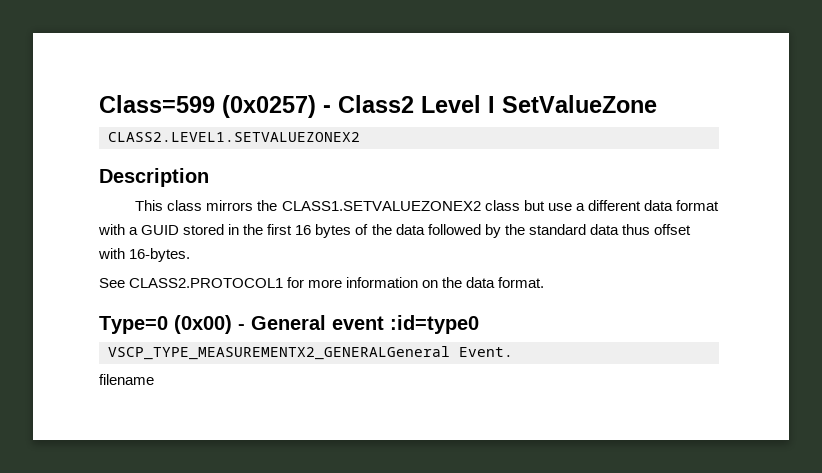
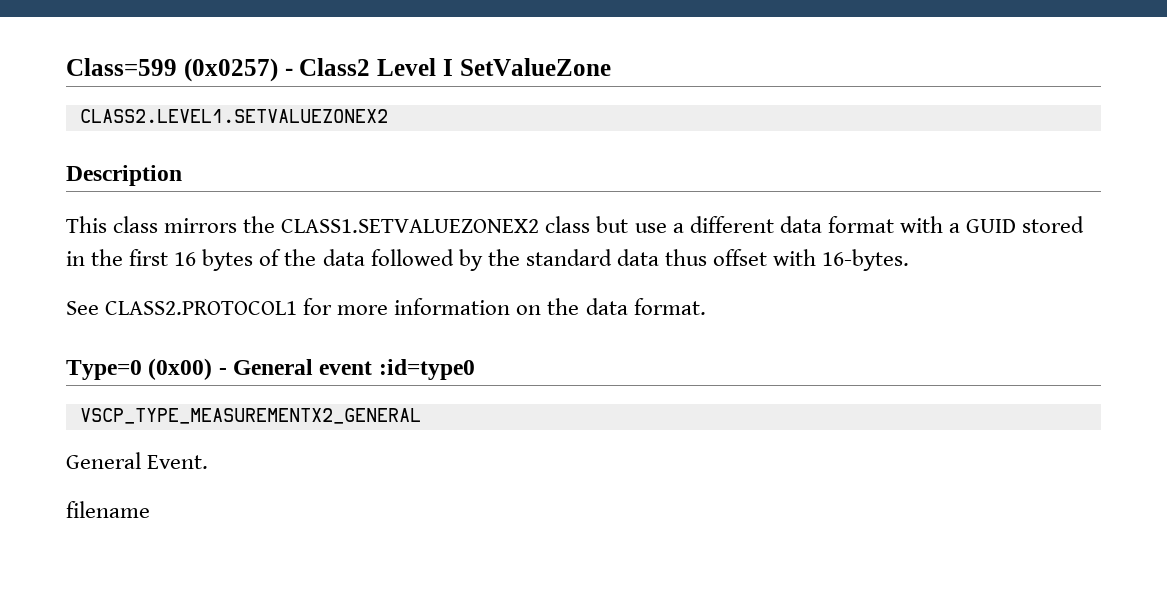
- VSCP_TYPE_MEASUREMENTX2_GENERALGeneral Event.
+ VSCP_TYPE_MEASUREMENTX2_GENERAL
+ General Event.

